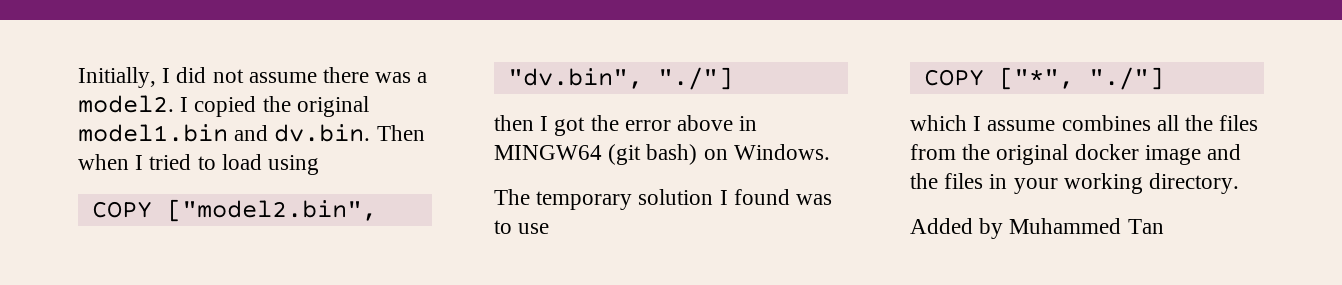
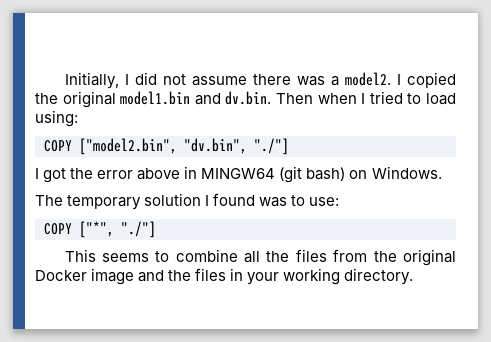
- I copied the original model1.bin and dv.bin. Then when I tried to load using
+ I copied the original model1.bin and dv.bin. Then when I tried to load using:
- then I got the error above in MINGW64 (git bash) on Windows.
+ I got the error above in MINGW64 (git bash) on Windows.
- The temporary solution I found was to use
+ The temporary solution I found was to use:
- which I assume combines all the files from the original docker image and the files in your working directory.
+ This seems to combine all the files from the original Docker image and the files in your working directory.
- Added by Muhammed Tan

